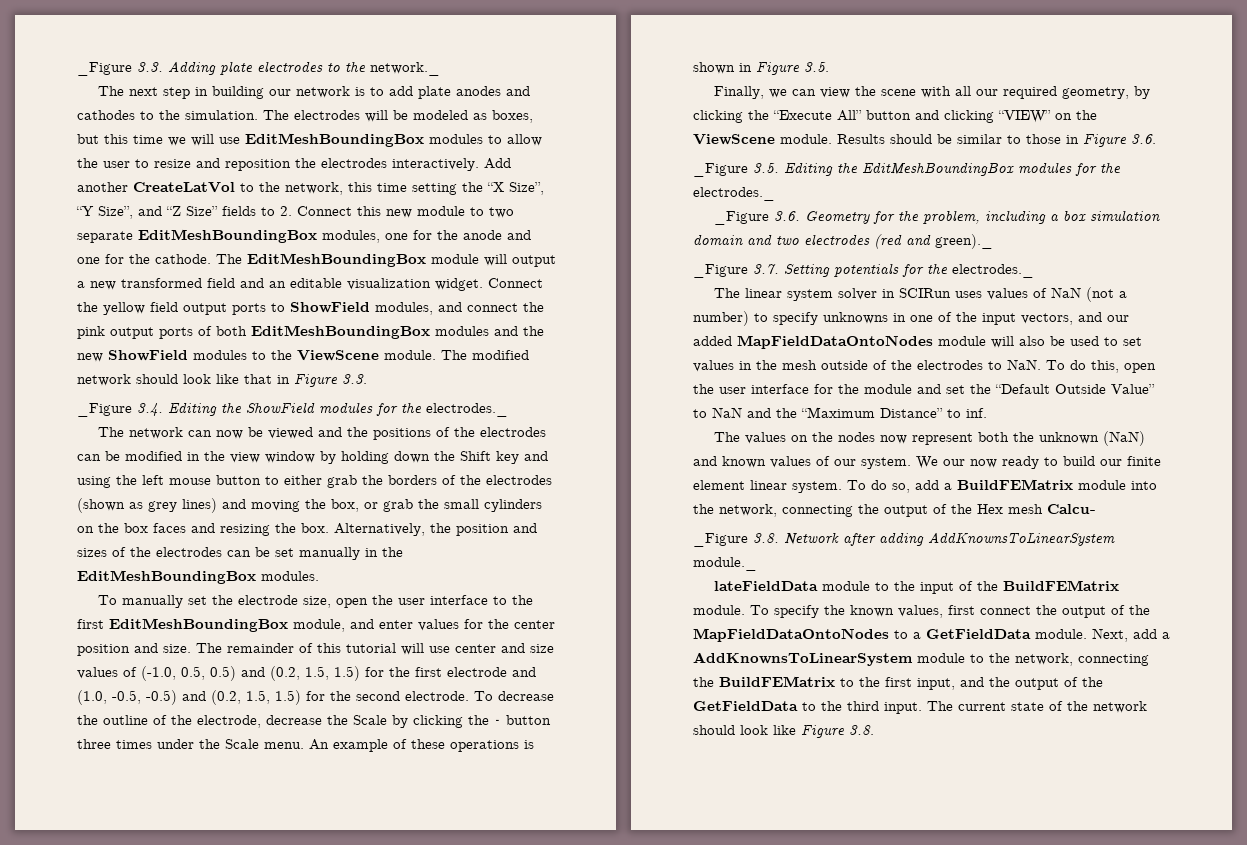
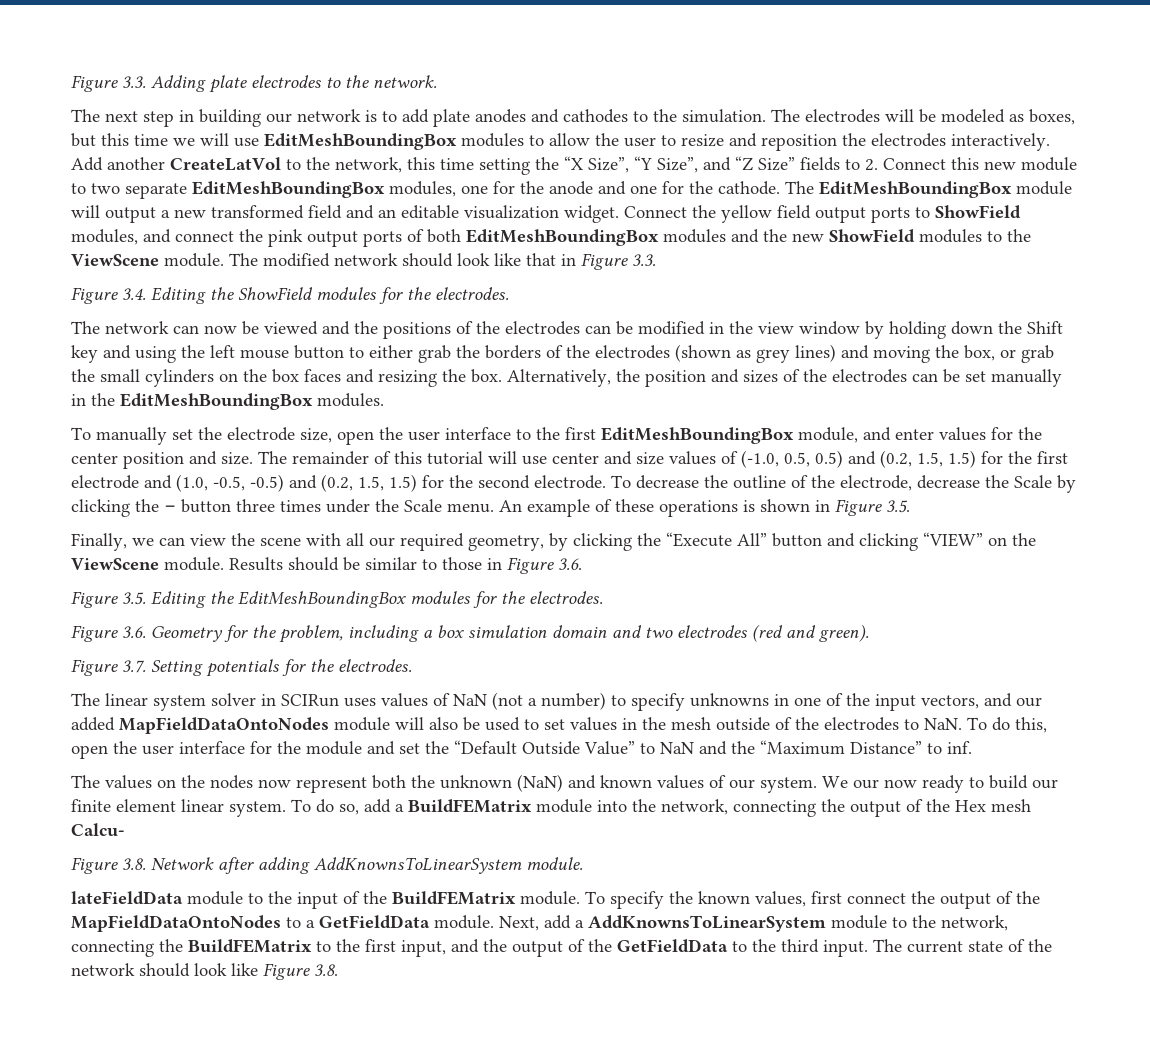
- _Figure 3.3. Adding plate electrodes to the network._
+ Figure 3.3. Adding plate electrodes to the network.
- _Figure 3.4. Editing the ShowField modules for the electrodes._
+ Figure 3.4. Editing the ShowField modules for the electrodes.
- _Figure 3.5. Editing the EditMeshBoundingBox modules for the electrodes._
- _Figure 3.6. Geometry for the problem, including a box simulation domain and two electrodes (red and green)._
- _Figure 3.7. Setting potentials for the electrodes._
+ Figure 3.5. Editing the EditMeshBoundingBox modules for the electrodes.
+ Figure 3.6. Geometry for the problem, including a box simulation domain and two electrodes (red and green).
+ Figure 3.7. Setting potentials for the electrodes.
- _Figure 3.8. Network after adding AddKnownsToLinearSystem module._
+ Figure 3.8. Network after adding AddKnownsToLinearSystem module.

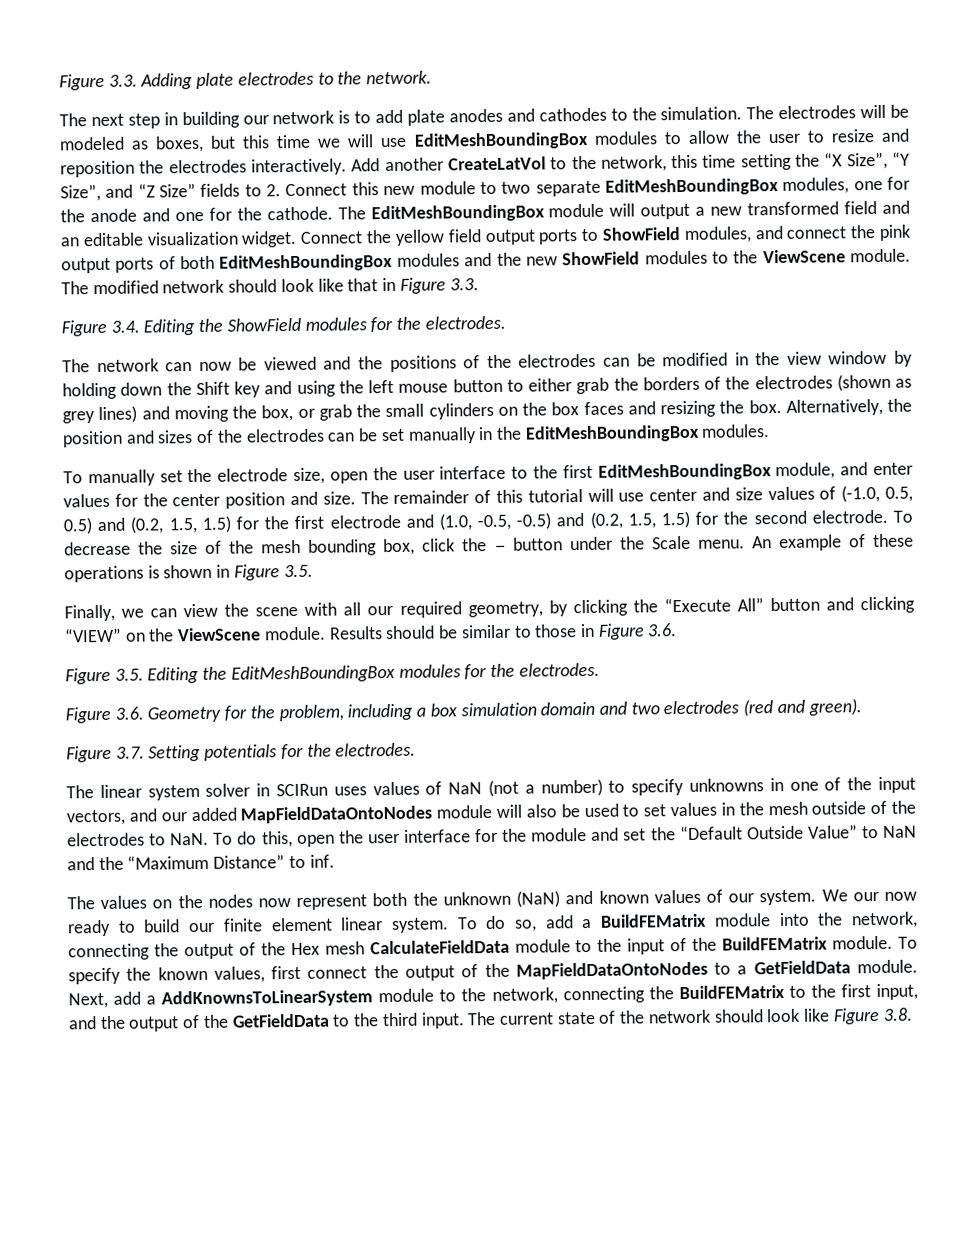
- To decrease the outline of the electrode, decrease the Scale by clicking the - button three times under the Scale menu.
+ To decrease the size of the mesh bounding box, click the - button under the Scale menu.
- To do so, add a BuildFEMatrix module into the network, connecting the output of the Hex mesh Calcu-
- Figure 3.8. Network after adding AddKnownsToLinearSystem module.
- lateFieldData module to the input of the BuildFEMatrix module.
+ To do so, add a BuildFEMatrix module into the network, connecting the output of the Hex mesh CalculateFieldData module to the input of the BuildFEMatrix module.

